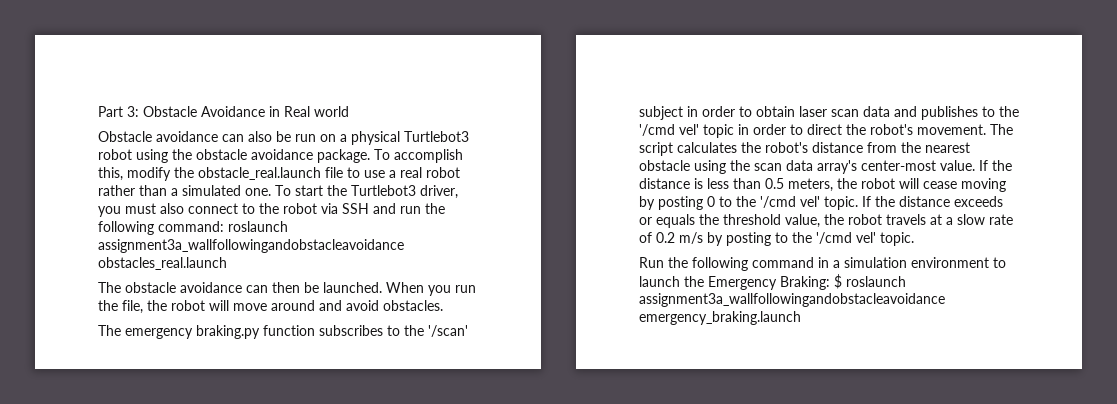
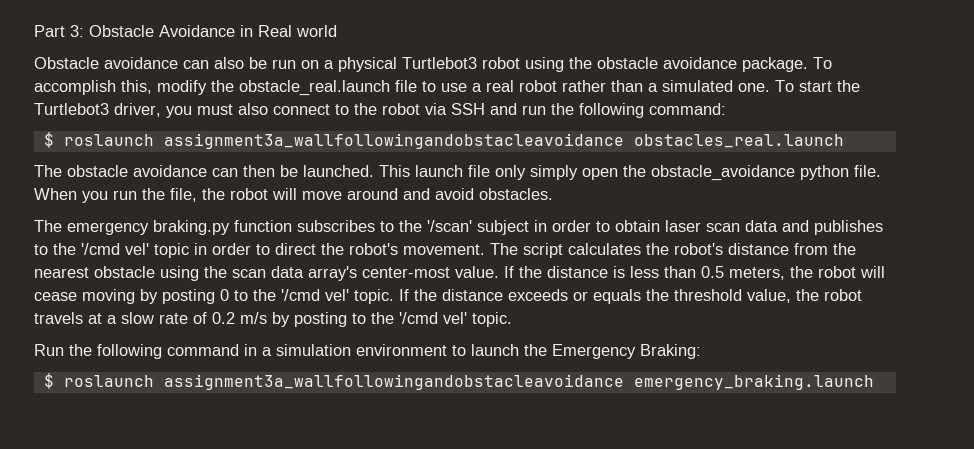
- To start the Turtlebot3 driver, you must also connect to the robot via SSH and run the following command: roslaunch assignment3a_wallfollowingandobstacleavoidance obstacles_real.launch
+ To start the Turtlebot3 driver, you must also connect to the robot via SSH and run the following command:
+ $ roslaunch assignment3a_wallfollowingandobstacleavoidance obstacles_real.launch
+ This launch file only simply open the obstacle_avoidance python file.
- Run the following command in a simulation environment to launch the Emergency Braking: $ roslaunch assignment3a_wallfollowingandobstacleavoidance emergency_braking.launch
+ Run the following command in a simulation environment to launch the Emergency Braking:
+ $ roslaunch assignment3a_wallfollowingandobstacleavoidance emergency_braking.launch

